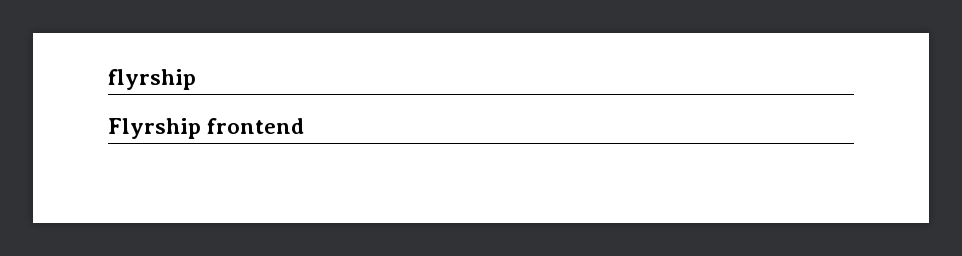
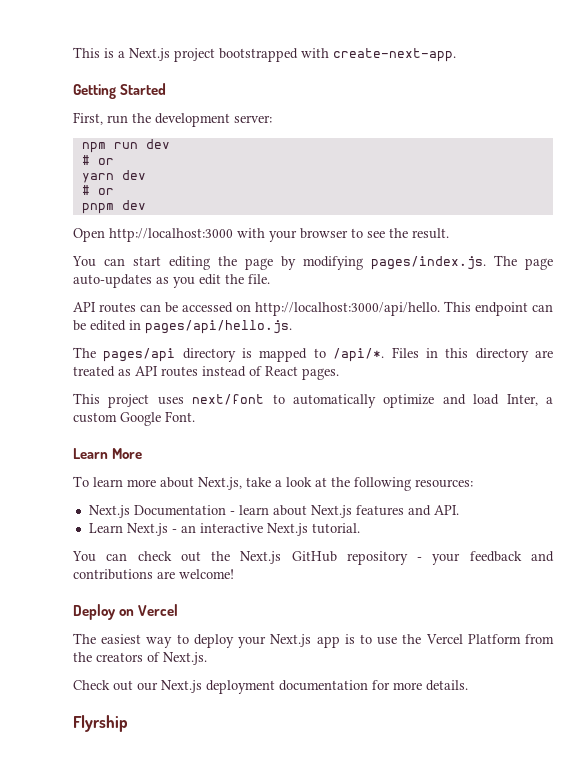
- flyrship
+ This is a Next.js project bootstrapped with create-next-app.
+ Getting Started
+ First, run the development server:
+ npm run dev
+ # or
+ yarn dev
+ # or
+ pnpm dev
+ Open http://localhost:3000 with your browser to see the result.
+ You can start editing the page by modifying pages/index.js. The page auto-updates as you edit the file.
+ API routes can be accessed on http://localhost:3000/api/hello. This endpoint can be edited in pages/api/hello.js.
+ The pages/api directory is mapped to /api/*. Files in this directory are treated as API routes instead of React pages.
+ This project uses next/font to automatically optimize and load Inter, a custom Google Font.
+ Learn More
+ To learn more about Next.js, take a look at the following resources:
+ Next.js Documentation - learn about Next.js features and API.
+ Learn Next.js - an interactive Next.js tutorial.
+ You can check out the Next.js GitHub repository - your feedback and contributions are welcome!
+ Deploy on Vercel
+ The easiest way to deploy your Next.js app is to use the Vercel Platform from the creators of Next.js.
+ Check out our Next.js deployment documentation for more details.
- Flyrship frontend
+ Flyrship

